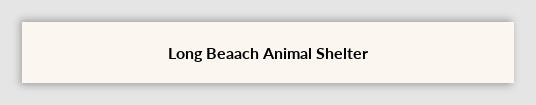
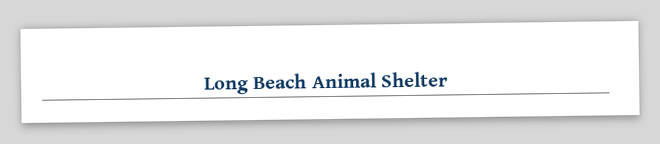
- Long Beaach Animal Shelter
+ Long Beach Animal Shelter

